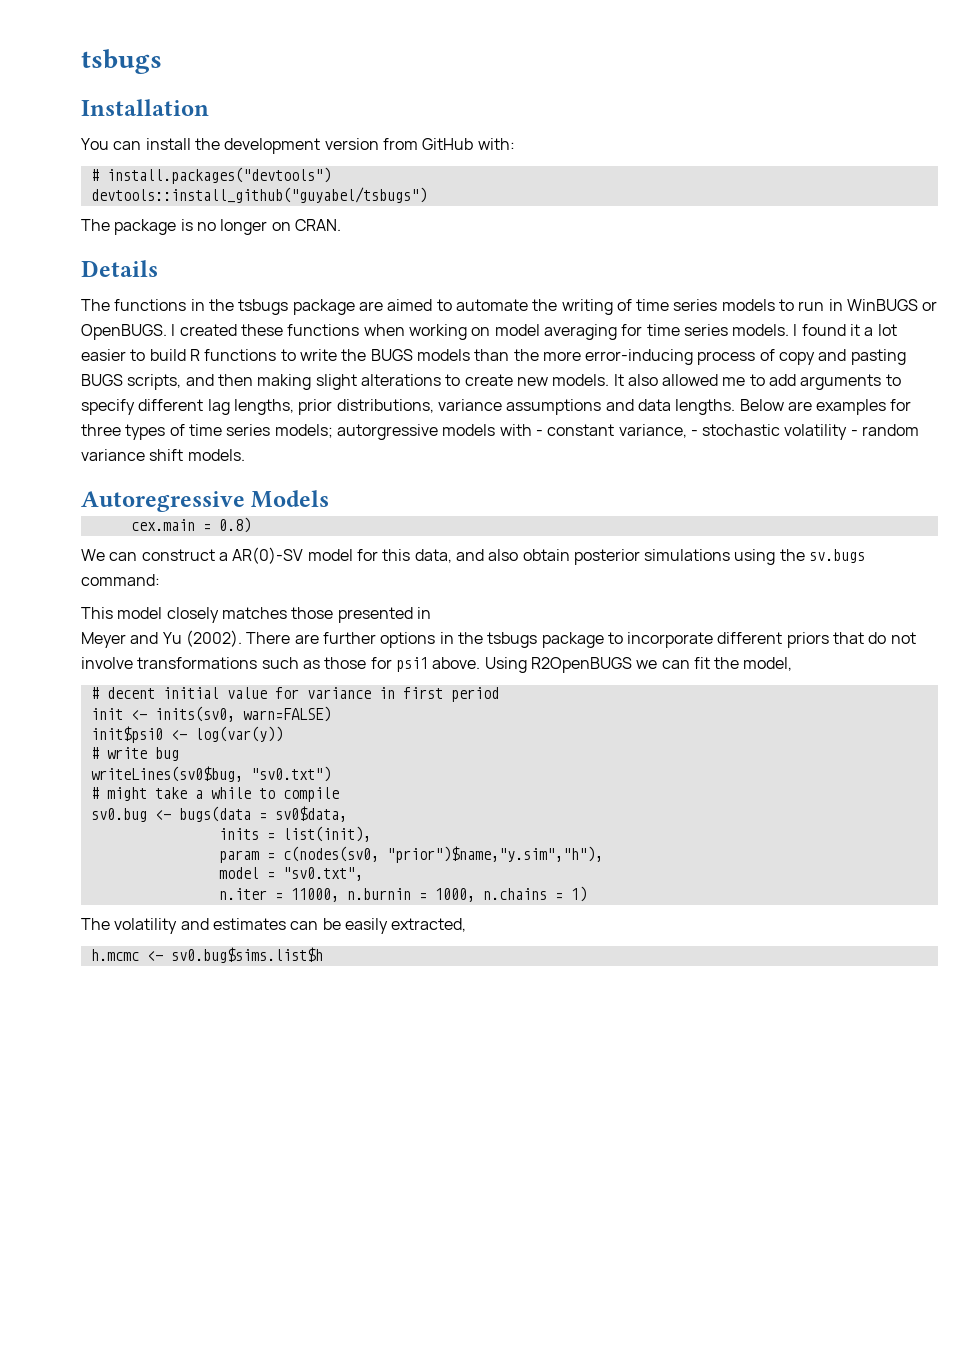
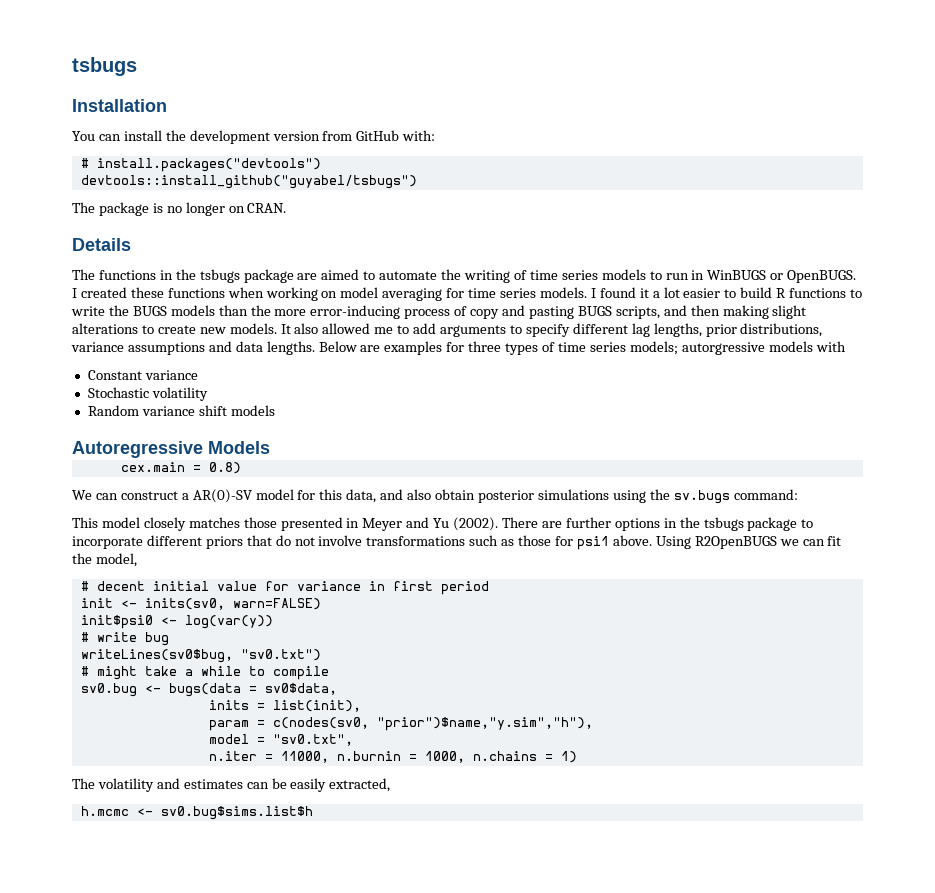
- Below are examples for three types of time series models; autorgressive models with - constant variance, - stochastic volatility - random variance shift models.
+ Below are examples for three types of time series models; autorgressive models with
+ Constant variance
+ Stochastic volatility
+ Random variance shift models
- This model closely matches those presented in
- Meyer and Yu (2002).
+ This model closely matches those presented in Meyer and Yu (2002).

